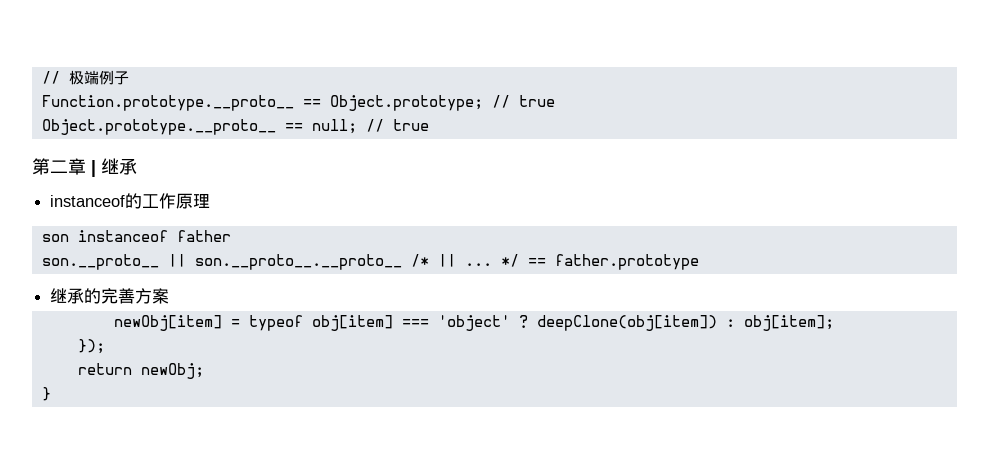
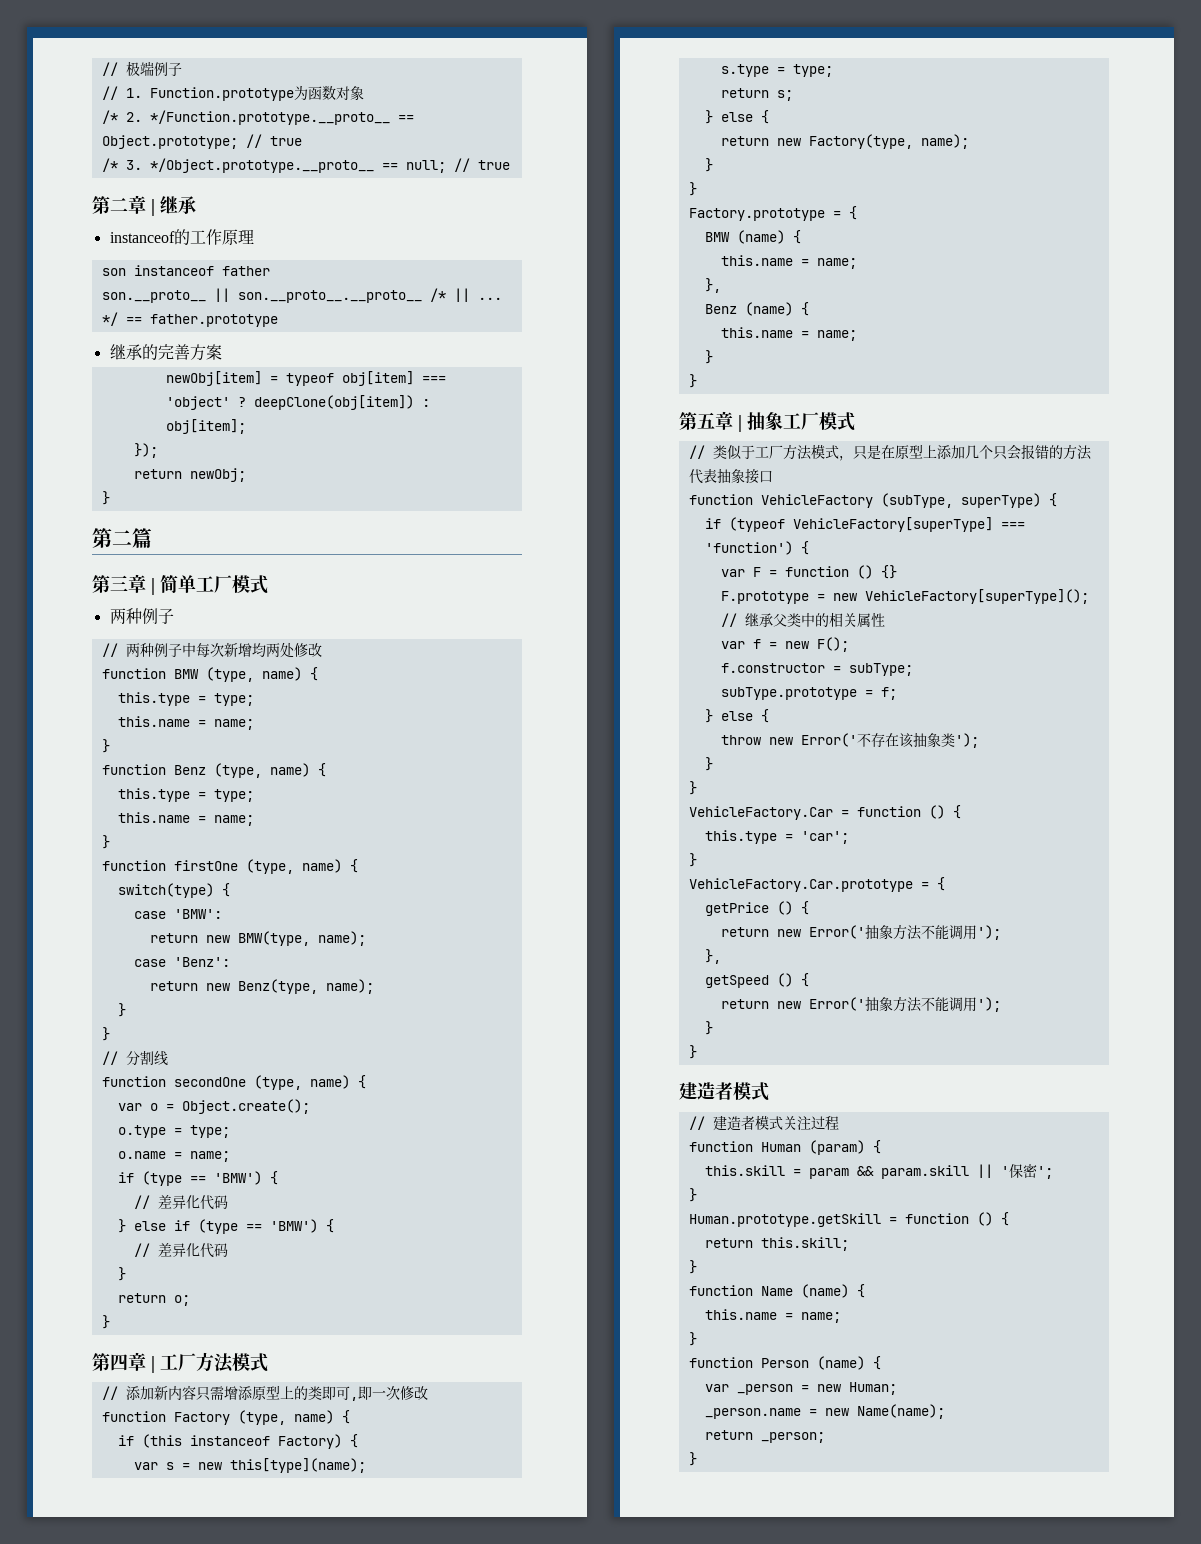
- Function.prototype.__proto__ == Object.prototype; // true
+ // 1. Function.prototype为函数对象
+ /* 2. */Function.prototype.__proto__ == Object.prototype; // true
- Object.prototype.__proto__ == null; // true
+ /* 3. */Object.prototype.__proto__ == null; // true
+ 第二篇
+ 第三章 | 简单工厂模式
+ 两种例子
+ // 两种例子中每次新增均两处修改
+ function BMW (type, name) {
+ this.type = type;
+ this.name = name;
+ }
+ function Benz (type, name) {
+ this.type = type;
+ this.name = name;
+ }
+ function firstOne (type, name) {
+ switch(type) {
+ case 'BMW':
+ return new BMW(type, name);
+ case 'Benz':
+ return new Benz(type, name);
+ }
+ }
+ // 分割线
+ function secondOne (type, name) {
+ var o = Object.create();
+ o.type = type;
+ o.name = name;
+ if (type == 'BMW') {
+ // 差异化代码
+ } else if (type == 'BMW') {
+ // 差异化代码
+ }
+ return o;
+ }
+ 第四章 | 工厂方法模式
+ // 添加新内容只需增添原型上的类即可,即一次修改
+ function Factory (type, name) {
+ if (this instanceof Factory) {
+ var s = new this[type](name);
+ s.type = type;
+ return s;
+ } else {
+ return new Factory(type, name);
+ }
+ }
+ Factory.prototype = {
+ BMW (name) {
+ this.name = name;
+ },
+ Benz (name) {
+ this.name = name;
+ }
+ }
+ 第五章 | 抽象工厂模式
+ // 类似于工厂方法模式，只是在原型上添加几个只会报错的方法代表抽象接口
+ function VehicleFactory (subType, superType) {
+ if (typeof VehicleFactory[superType] === 'function') {
+ var F = function () {}
+ F.prototype = new VehicleFactory[superType](); // 继承父类中的相关属性
+ var f = new F();
+ f.constructor = subType;
+ subType.prototype = f;
+ } else {
+ throw new Error('不存在该抽象类');
+ }
+ }
+ VehicleFactory.Car = function () {
+ this.type = 'car';
+ }
+ VehicleFactory.Car.prototype = {
+ getPrice () {
+ return new Error('抽象方法不能调用');
+ },
+ getSpeed () {
+ return new Error('抽象方法不能调用');
+ }
+ }
+ 建造者模式
+ // 建造者模式关注过程
+ function Human (param) {
+ this.skill = param && param.skill || '保密';
+ }
+ Human.prototype.getSkill = function () {
+ return this.skill;
+ }
+ function Name (name) {
+ this.name = name;
+ }
+ function Person (name) {
+ var _person = new Human;
+ _person.name = new Name(name);
+ return _person;
+ }

